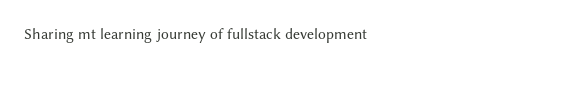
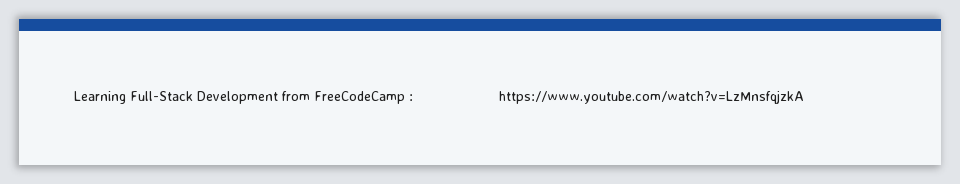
- Sharing mt learning journey of fullstack development
+ Learning Full-Stack Development from FreeCodeCamp : https://www.youtube.com/watch?v=LzMnsfqjzkA

